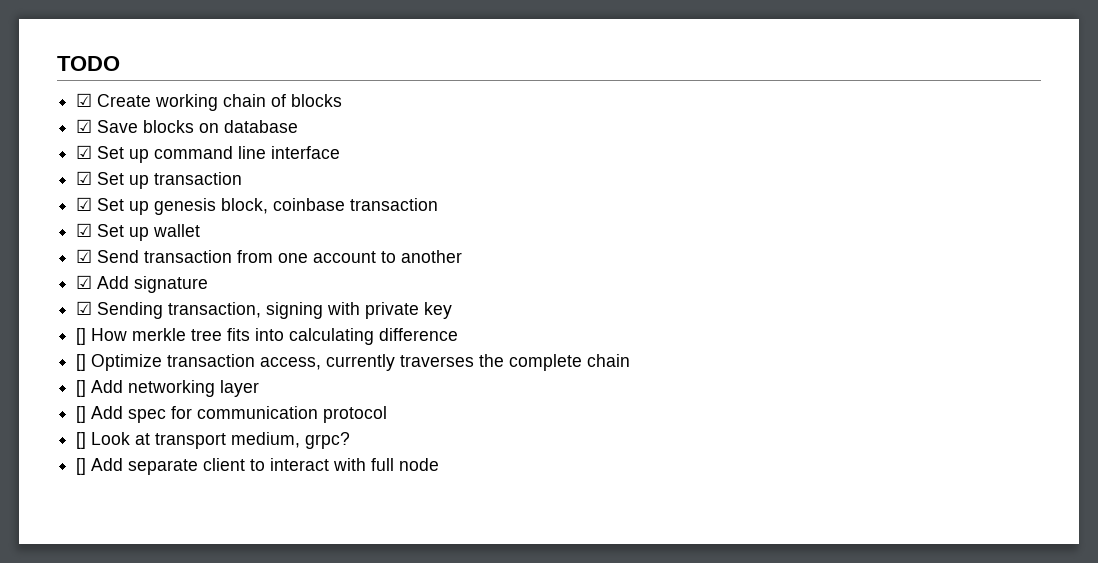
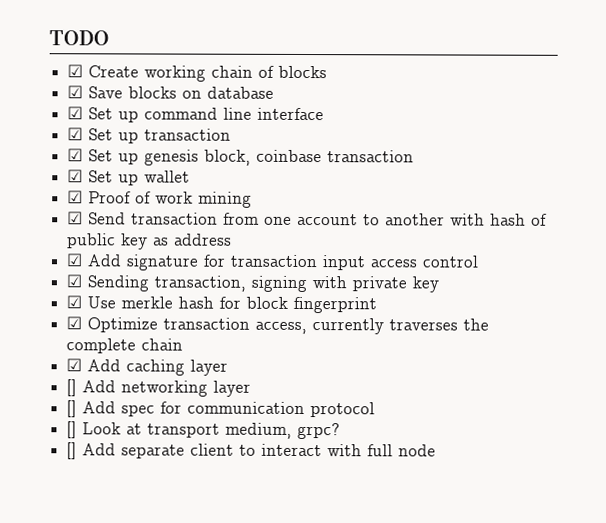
+ ☑ Proof of work mining
- ☑ Send transaction from one account to another
- ☑ Add signature
+ ☑ Send transaction from one account to another with hash of public key as address
+ ☑ Add signature for transaction input access control
- [] How merkle tree fits into calculating difference
- [] Optimize transaction access, currently traverses the complete chain
+ ☑ Use merkle hash for block fingerprint
+ ☑ Optimize transaction access, currently traverses the complete chain
+ ☑ Add caching layer

